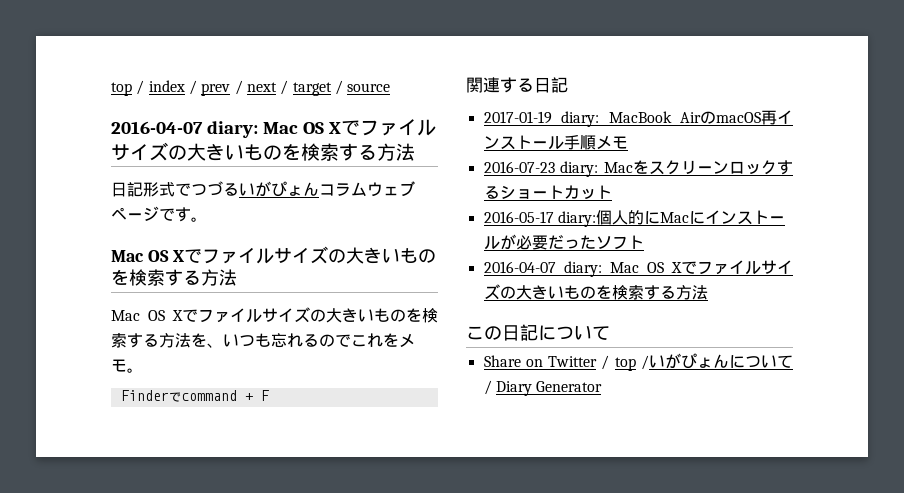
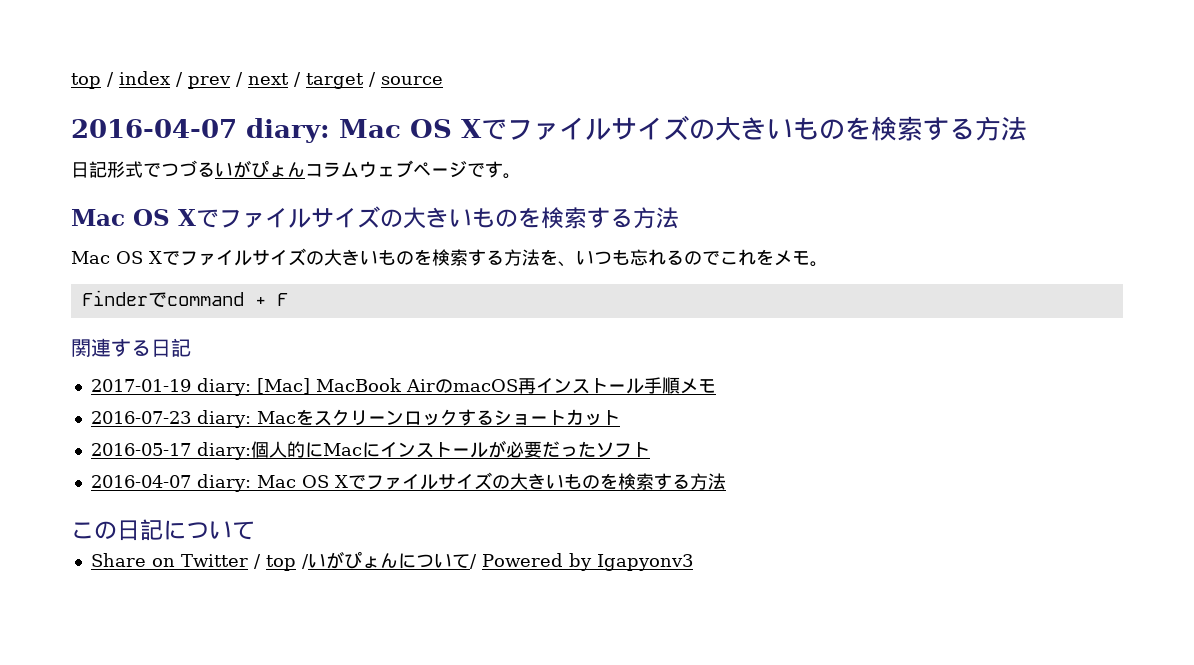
- 2017-01-19 diary: MacBook AirのmacOS再インストール手順メモ
+ 2017-01-19 diary: [Mac] MacBook AirのmacOS再インストール手順メモ
- Share on Twitter / top /いがぴょんについて/ Diary Generator
+ Share on Twitter / top /いがぴょんについて/ Powered by Igapyonv3

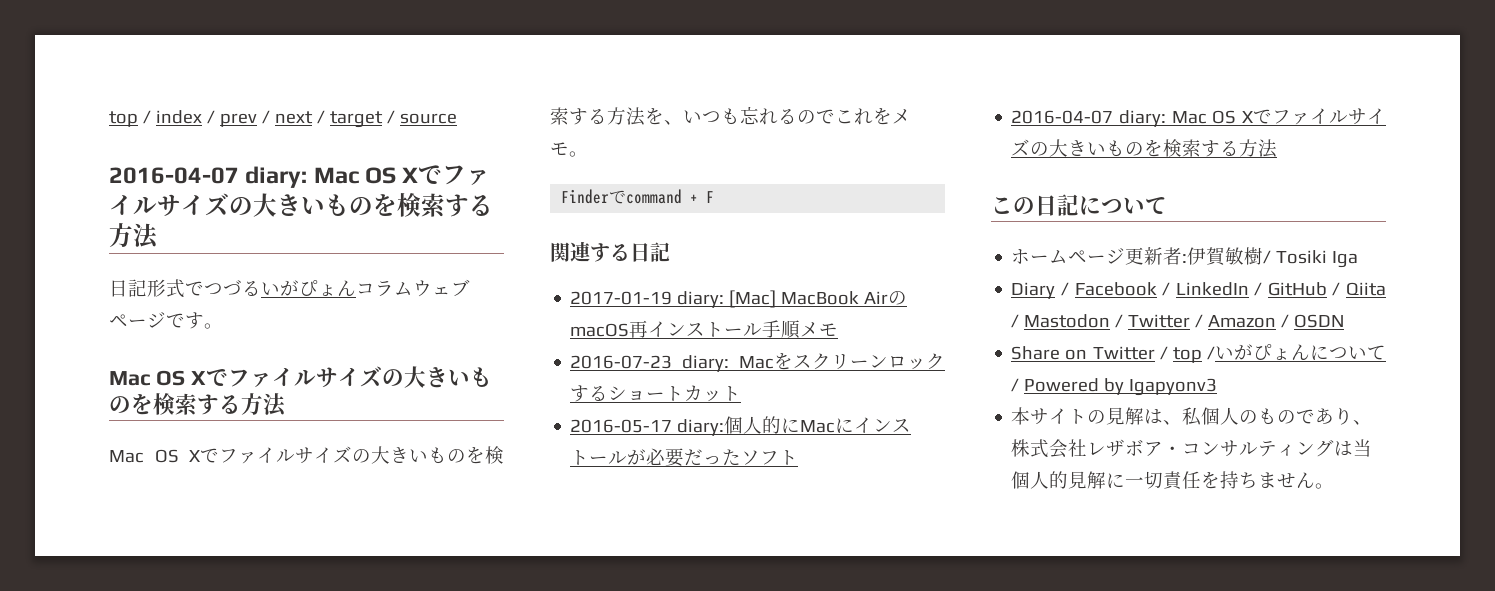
+ ホームページ更新者:伊賀敏樹/ Tosiki Iga
+ Diary / Facebook / LinkedIn / GitHub / Qiita / Mastodon / Twitter / Amazon / OSDN
+ 本サイトの見解は、私個人のものであり、株式会社レザボア・コンサルティングは当個人的見解に一切責任を持ちません。

